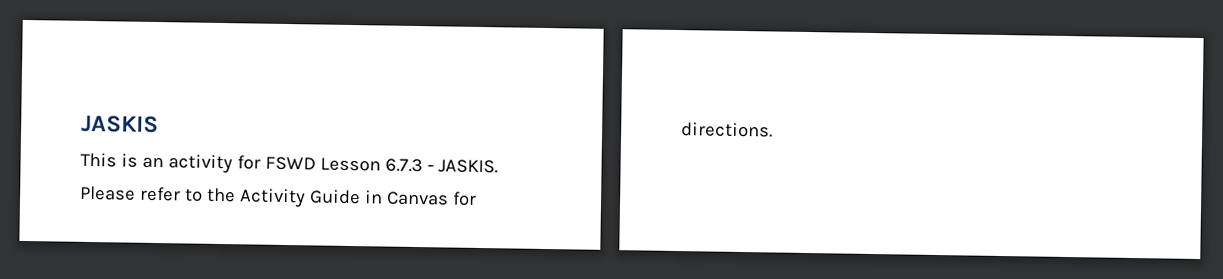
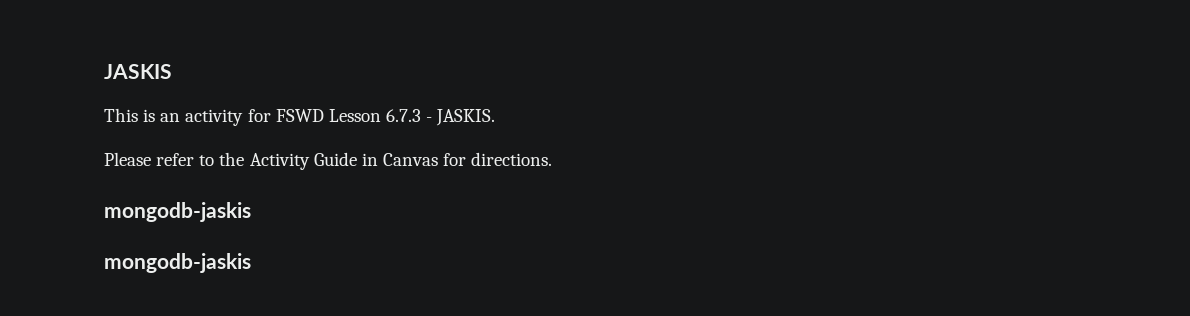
  Please refer to the Activity Guide in Canvas for directions.
+ mongodb-jaskis
+ mongodb-jaskis

